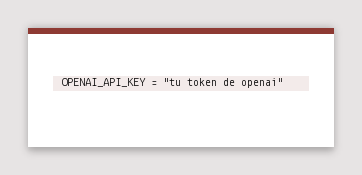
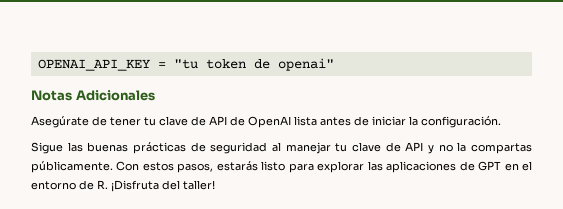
+ Notas Adicionales
+ Asegúrate de tener tu clave de API de OpenAI lista antes de iniciar la configuración.
+ Sigue las buenas prácticas de seguridad al manejar tu clave de API y no la compartas públicamente. Con estos pasos, estarás listo para explorar las aplicaciones de GPT en el entorno de R. ¡Disfruta del taller!

